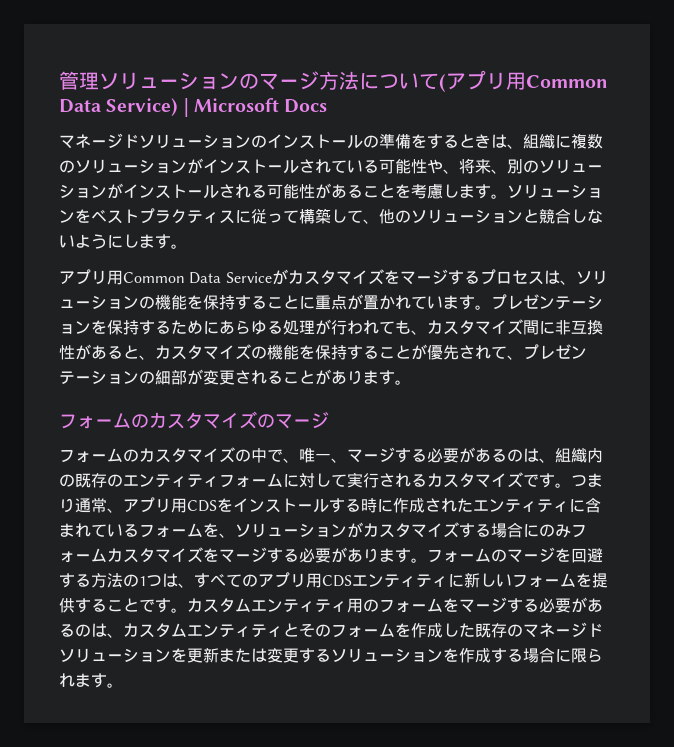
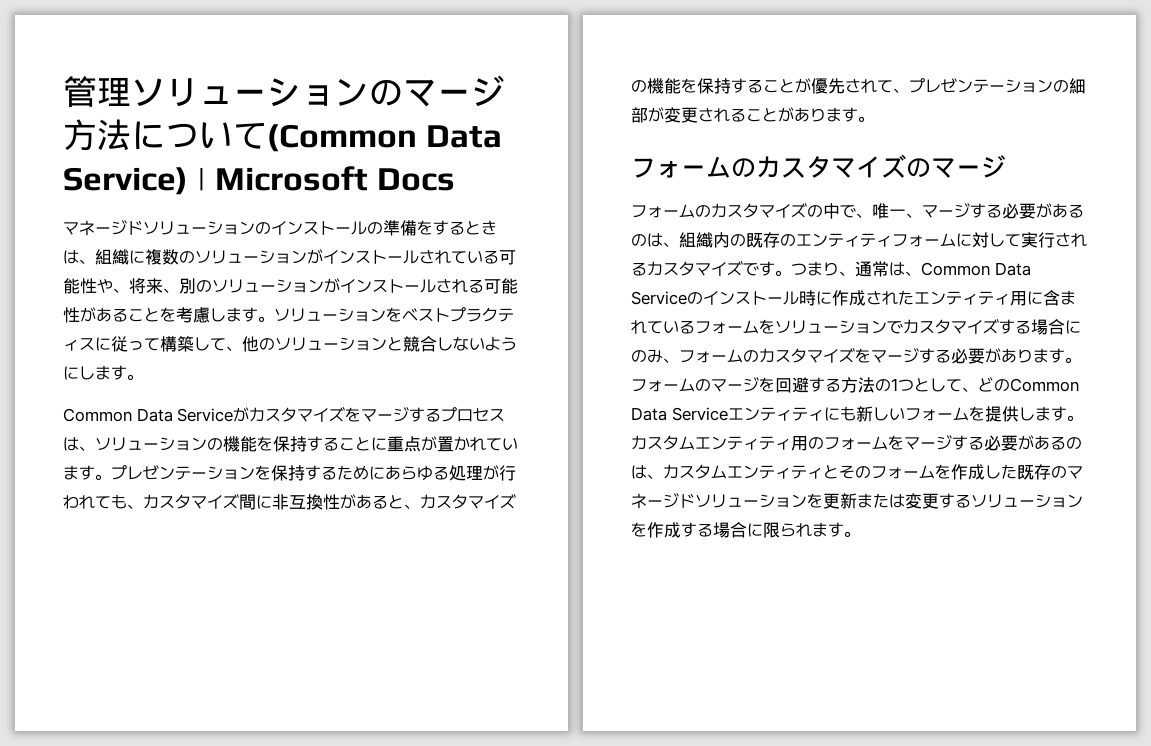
- 管理ソリューションのマージ方法について(アプリ用Common Data Service) | Microsoft Docs
+ 管理ソリューションのマージ方法について(Common Data Service) | Microsoft Docs
- アプリ用Common Data Serviceがカスタマイズをマージするプロセスは、ソリューションの機能を保持することに重点が置かれています。
+ Common Data Serviceがカスタマイズをマージするプロセスは、ソリューションの機能を保持することに重点が置かれています。
- つまり通常、アプリ用CDSをインストールする時に作成されたエンティティに含まれているフォームを、ソリューションがカスタマイズする場合にのみフォームカスタマイズをマージする必要があります。
+ つまり、通常は、Common Data Serviceのインストール時に作成されたエンティティ用に含まれているフォームをソリューションでカスタマイズする場合にのみ、フォームのカスタマイズをマージする必要があります。
- フォームのマージを回避する方法の1つは、すべてのアプリ用CDSエンティティに新しいフォームを提供することです。
+ フォームのマージを回避する方法の1つとして、どのCommon Data Serviceエンティティにも新しいフォームを提供します。

